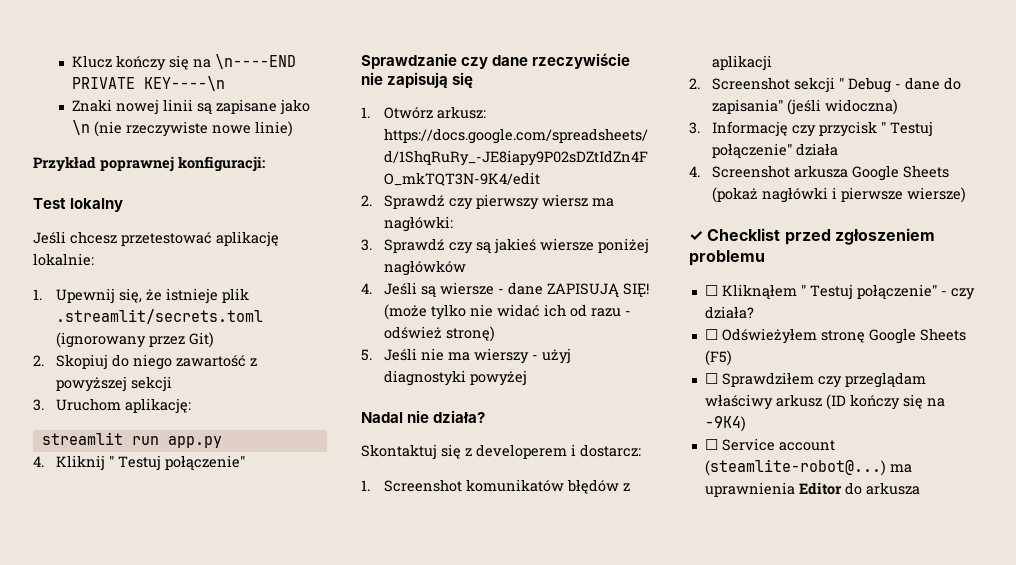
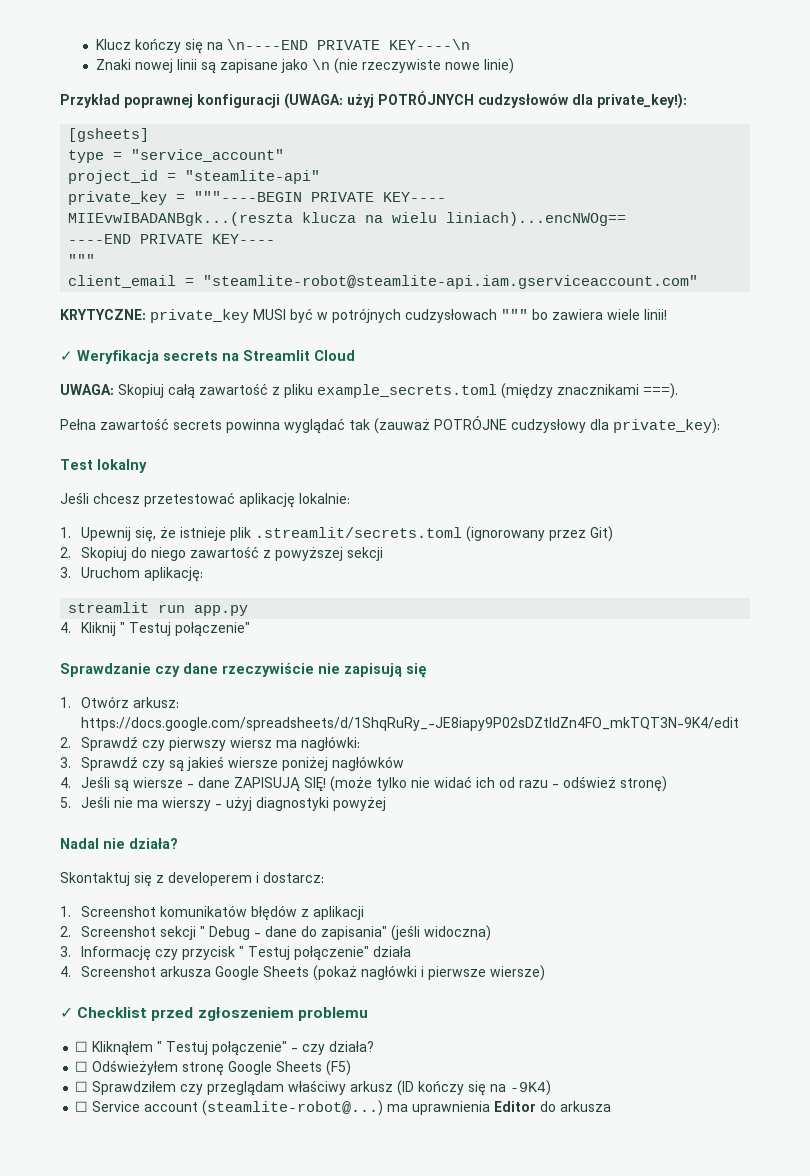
- Przykład poprawnej konfiguracji:
+ Przykład poprawnej konfiguracji (UWAGA: użyj POTRÓJNYCH cudzysłowów dla private_key!):
+ [gsheets]
+ type = "service_account"
+ project_id = "steamlite-api"
+ private_key = """----BEGIN PRIVATE KEY----
+ MIIEvwIBADANBgk...(reszta klucza na wielu liniach)...encNWOg==
+ ----END PRIVATE KEY----
+ """
+ client_email = "steamlite-robot@steamlite-api.iam.gserviceaccount.com"
+ KRYTYCZNE: private_key MUSI być w potrójnych cudzysłowach """ bo zawiera wiele linii!
+ ✓ Weryfikacja secrets na Streamlit Cloud
+ UWAGA: Skopiuj całą zawartość z pliku example_secrets.toml (między znacznikami ===).
+ Pełna zawartość secrets powinna wyglądać tak (zauważ POTRÓJNE cudzysłowy dla private_key):

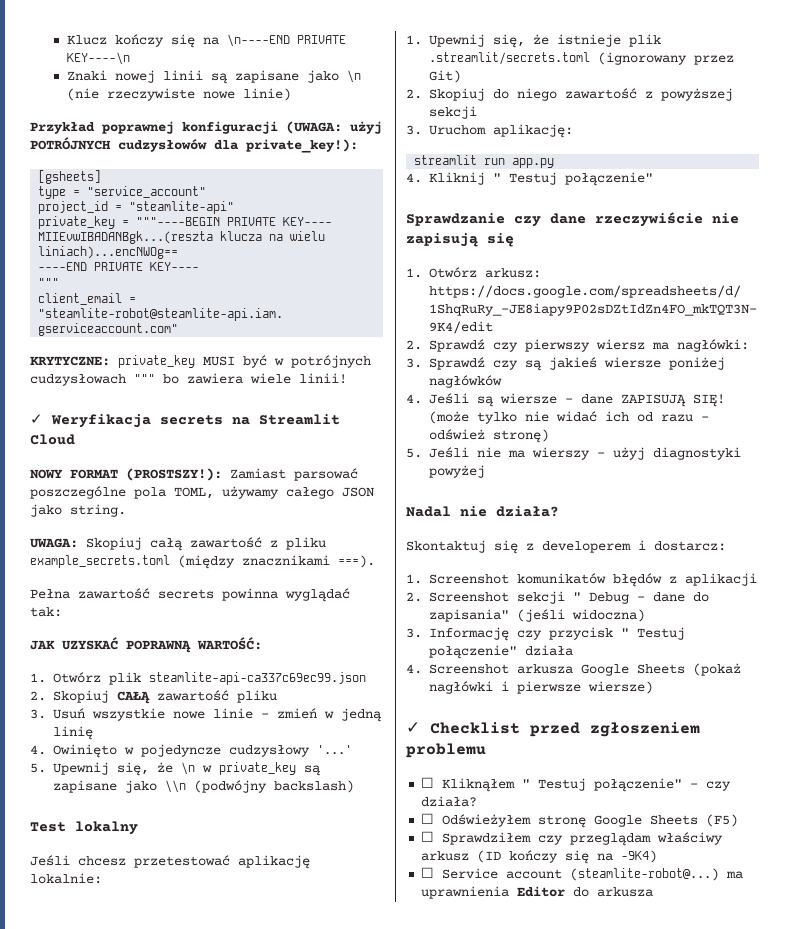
+ NOWY FORMAT (PROSTSZY!): Zamiast parsować poszczególne pola TOML, używamy całego JSON jako string.
- Pełna zawartość secrets powinna wyglądać tak (zauważ POTRÓJNE cudzysłowy dla private_key):
+ Pełna zawartość secrets powinna wyglądać tak:
+ JAK UZYSKAĆ POPRAWNĄ WARTOŚĆ:
+ 1. Otwórz plik steamlite-api-ca337c69ec99.json
+ 2. Skopiuj CAŁĄ zawartość pliku
+ 3. Usuń wszystkie nowe linie - zmień w jedną linię
+ 4. Owinięto w pojedyncze cudzysłowy '...'
+ 5. Upewnij się, że \n w private_key są zapisane jako \\n (podwójny backslash)

